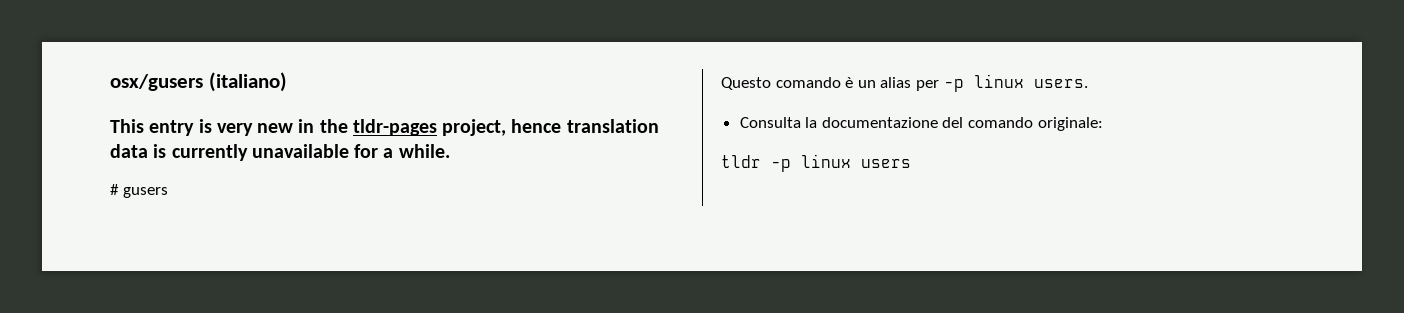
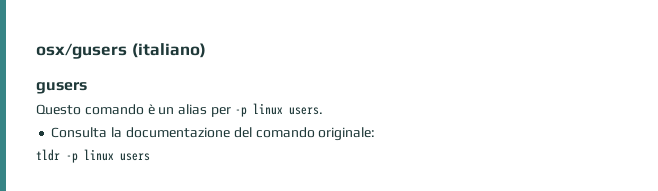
- This entry is very new in the tldr-pages project, hence translation data is currently unavailable for a while.
- # gusers
+ gusers

